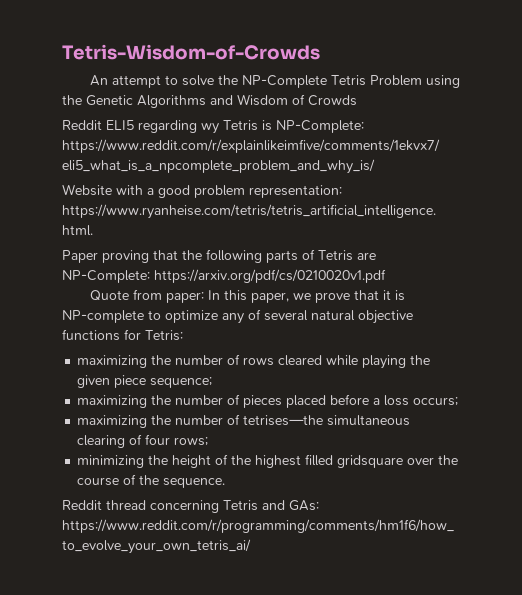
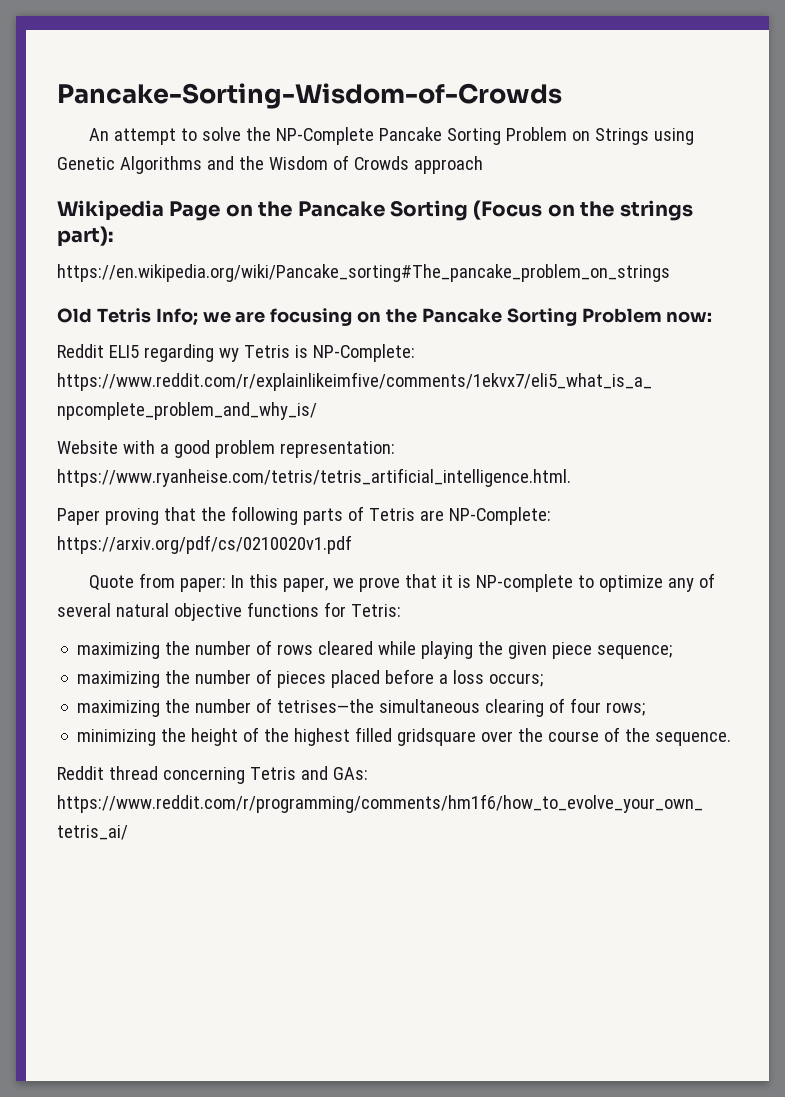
- Tetris-Wisdom-of-Crowds
+ Pancake-Sorting-Wisdom-of-Crowds
- An attempt to solve the NP-Complete Tetris Problem using the Genetic Algorithms and Wisdom of Crowds
+ An attempt to solve the NP-Complete Pancake Sorting Problem on Strings using Genetic Algorithms and the Wisdom of Crowds approach
+ Wikipedia Page on the Pancake Sorting (Focus on the strings part):
+ https://en.wikipedia.org/wiki/Pancake_sorting#The_pancake_problem_on_strings
+ Old Tetris Info; we are focusing on the Pancake Sorting Problem now:

